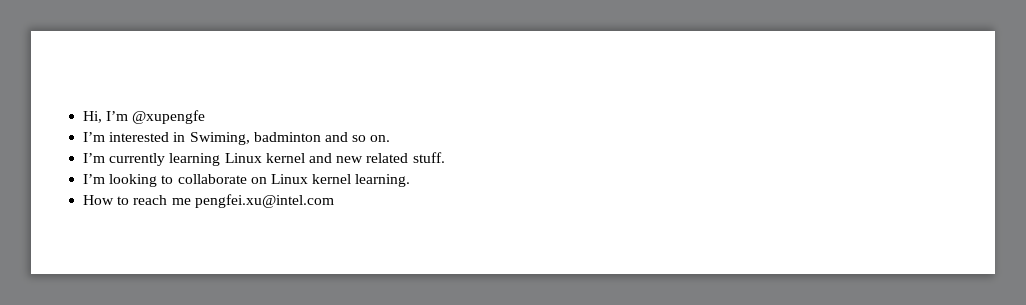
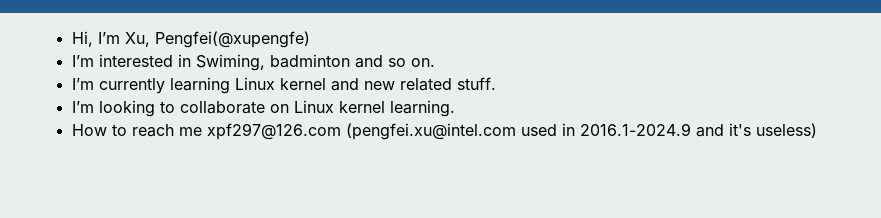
- Hi, I’m @xupengfe
+ Hi, I’m Xu, Pengfei(@xupengfe)
- How to reach me pengfei.xu@intel.com
+ How to reach me xpf297@126.com (pengfei.xu@intel.com used in 2016.1-2024.9 and it's useless)

